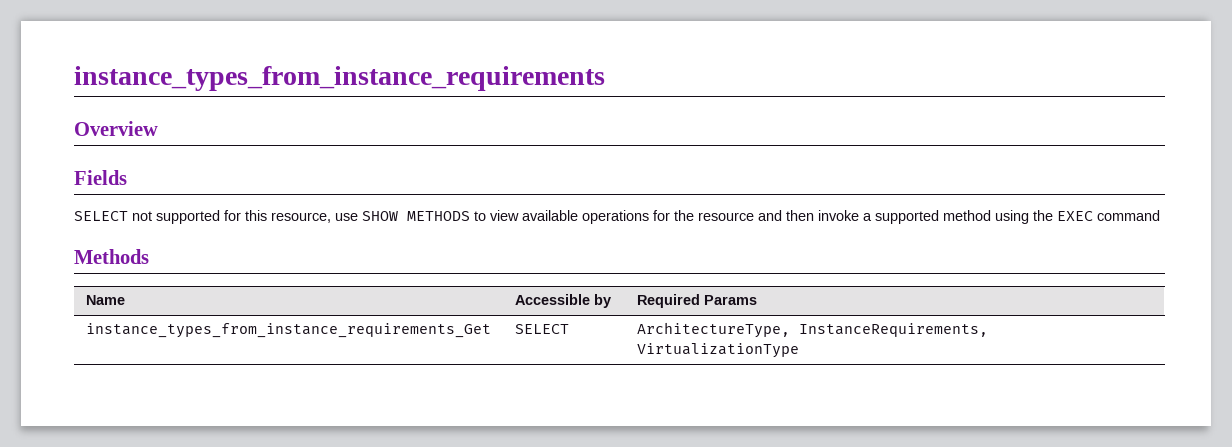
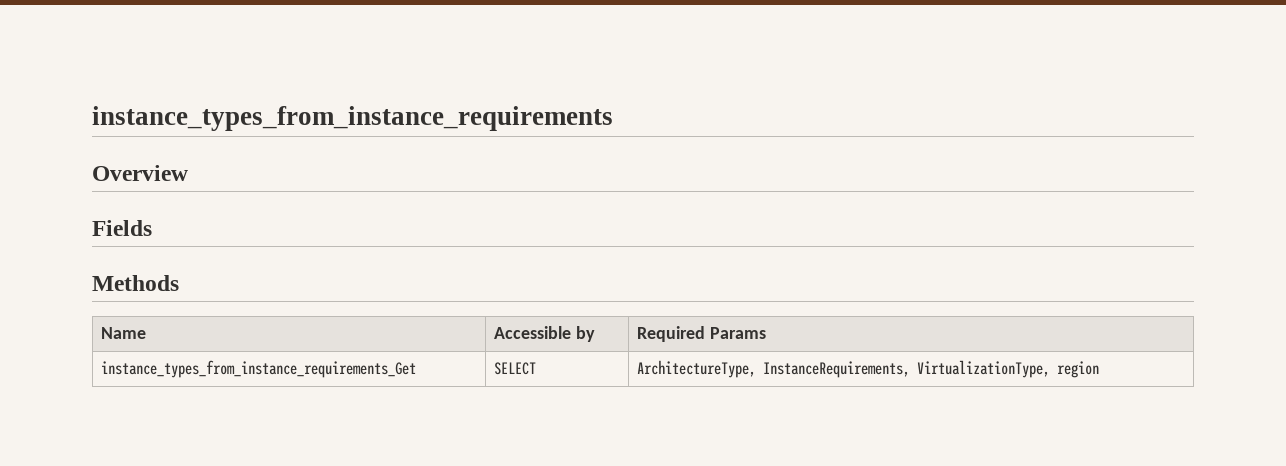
- SELECT not supported for this resource, use SHOW METHODS to view available operations for the resource and then invoke a supported method using the EXEC command
- instance_types_from_instance_requirements_Get | SELECT | ArchitectureType, InstanceRequirements, VirtualizationType
+ instance_types_from_instance_requirements_Get | SELECT | ArchitectureType, InstanceRequirements, VirtualizationType, region

